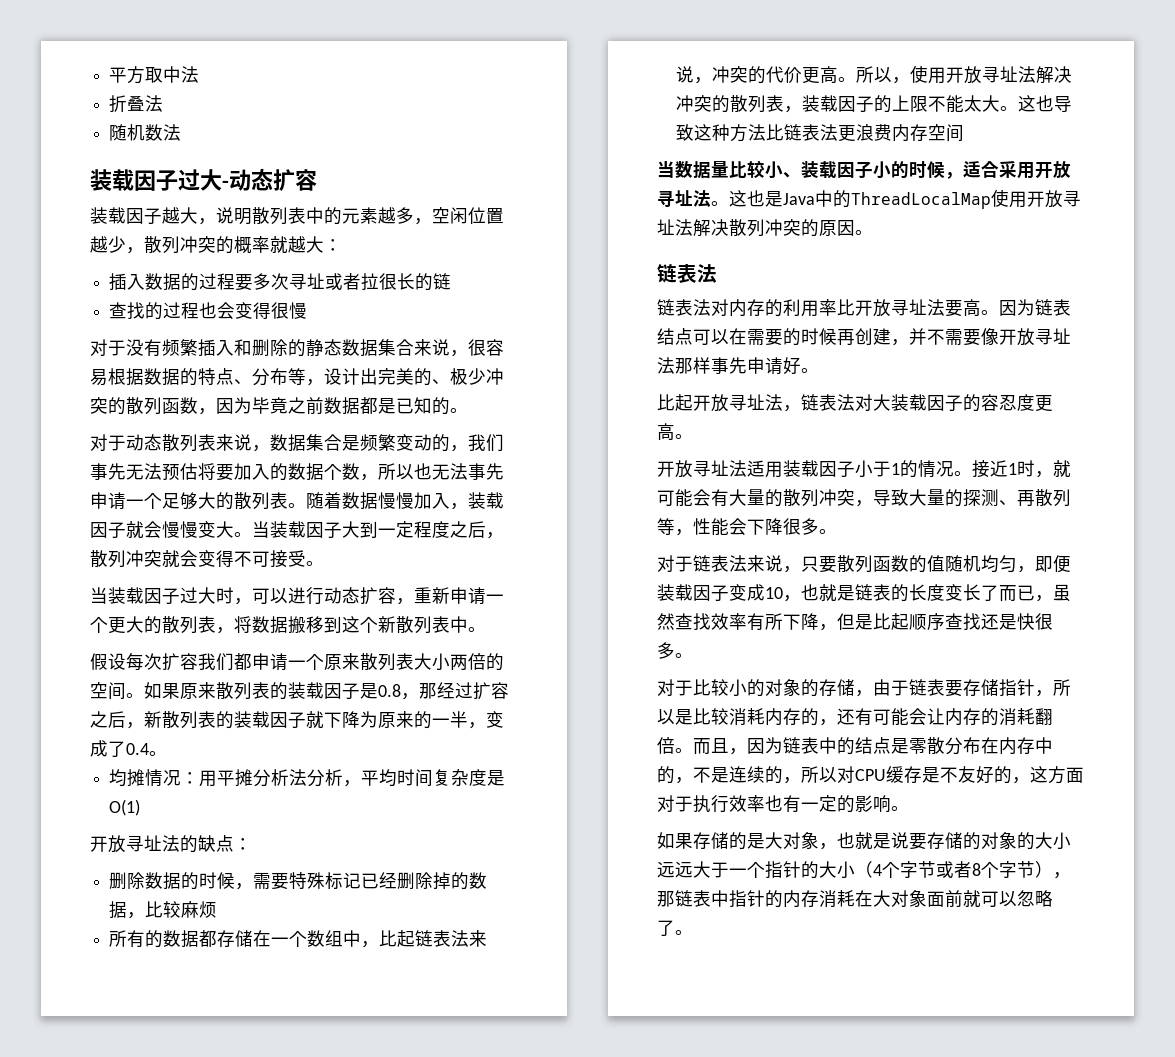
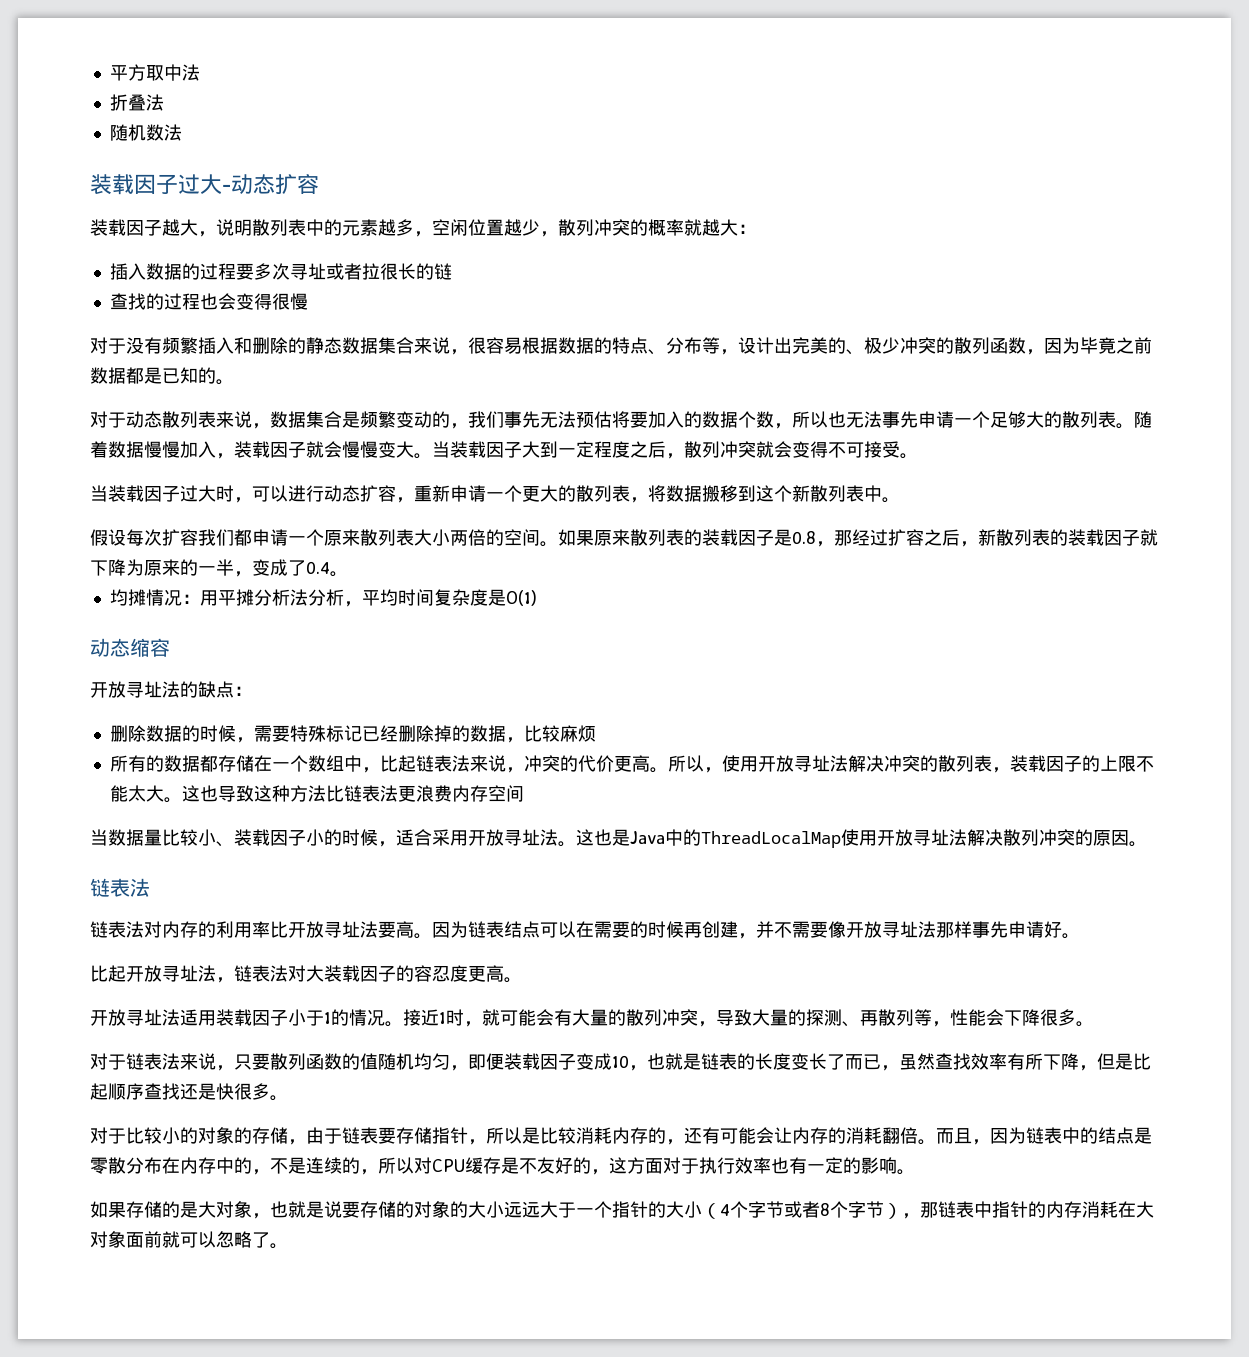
+ 动态缩容

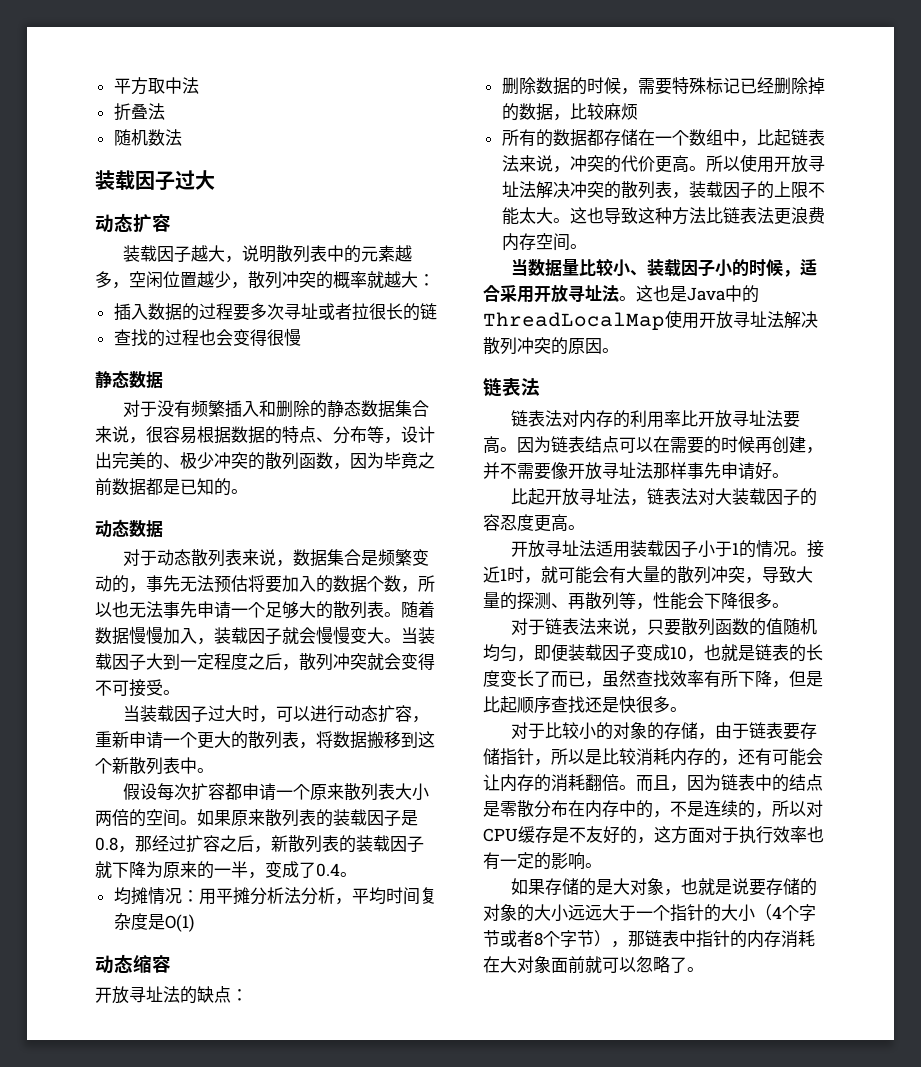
  随机数法
- 装载因子过大-动态扩容
+ 装载因子过大
+ 动态扩容
  查找的过程也会变得很慢
+ 静态数据
+ 动态数据
- 对于动态散列表来说，数据集合是频繁变动的，我们事先无法预估将要加入的数据个数，所以也无法事先申请一个足够大的散列表。
+ 对于动态散列表来说，数据集合是频繁变动的，事先无法预估将要加入的数据个数，所以也无法事先申请一个足够大的散列表。
- 假设每次扩容我们都申请一个原来散列表大小两倍的空间。
+ 假设每次扩容都申请一个原来散列表大小两倍的空间。
- 所以，使用开放寻址法解决冲突的散列表，装载因子的上限不能太大。
+ 所以使用开放寻址法解决冲突的散列表，装载因子的上限不能太大。
- 这也导致这种方法比链表法更浪费内存空间
+ 这也导致这种方法比链表法更浪费内存空间。

